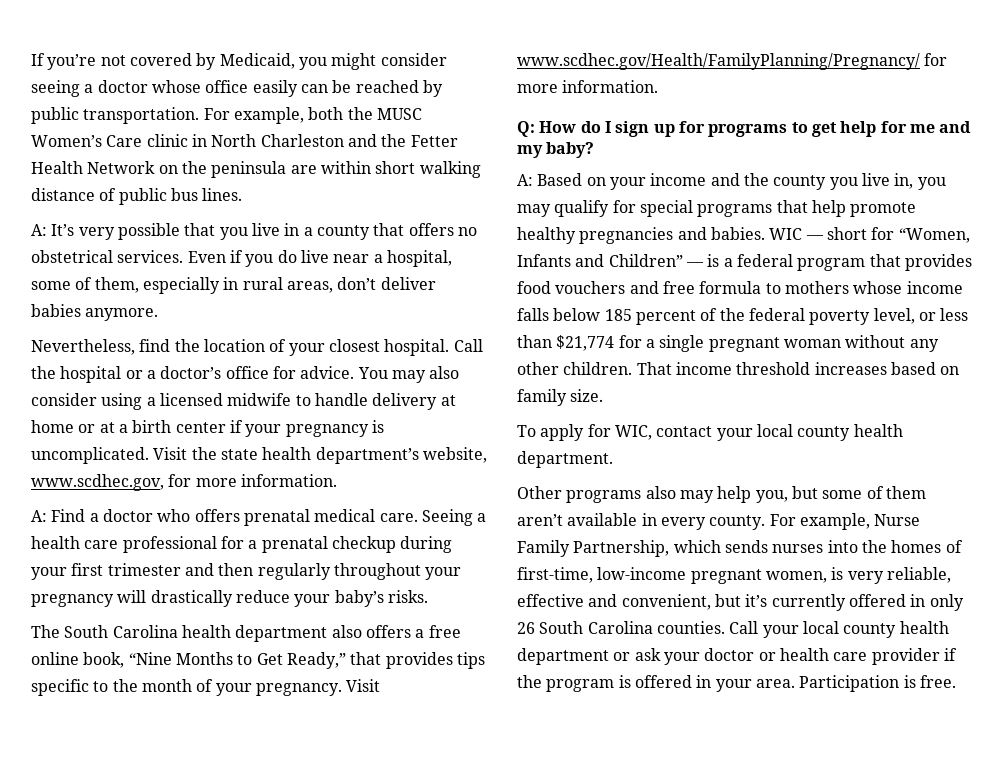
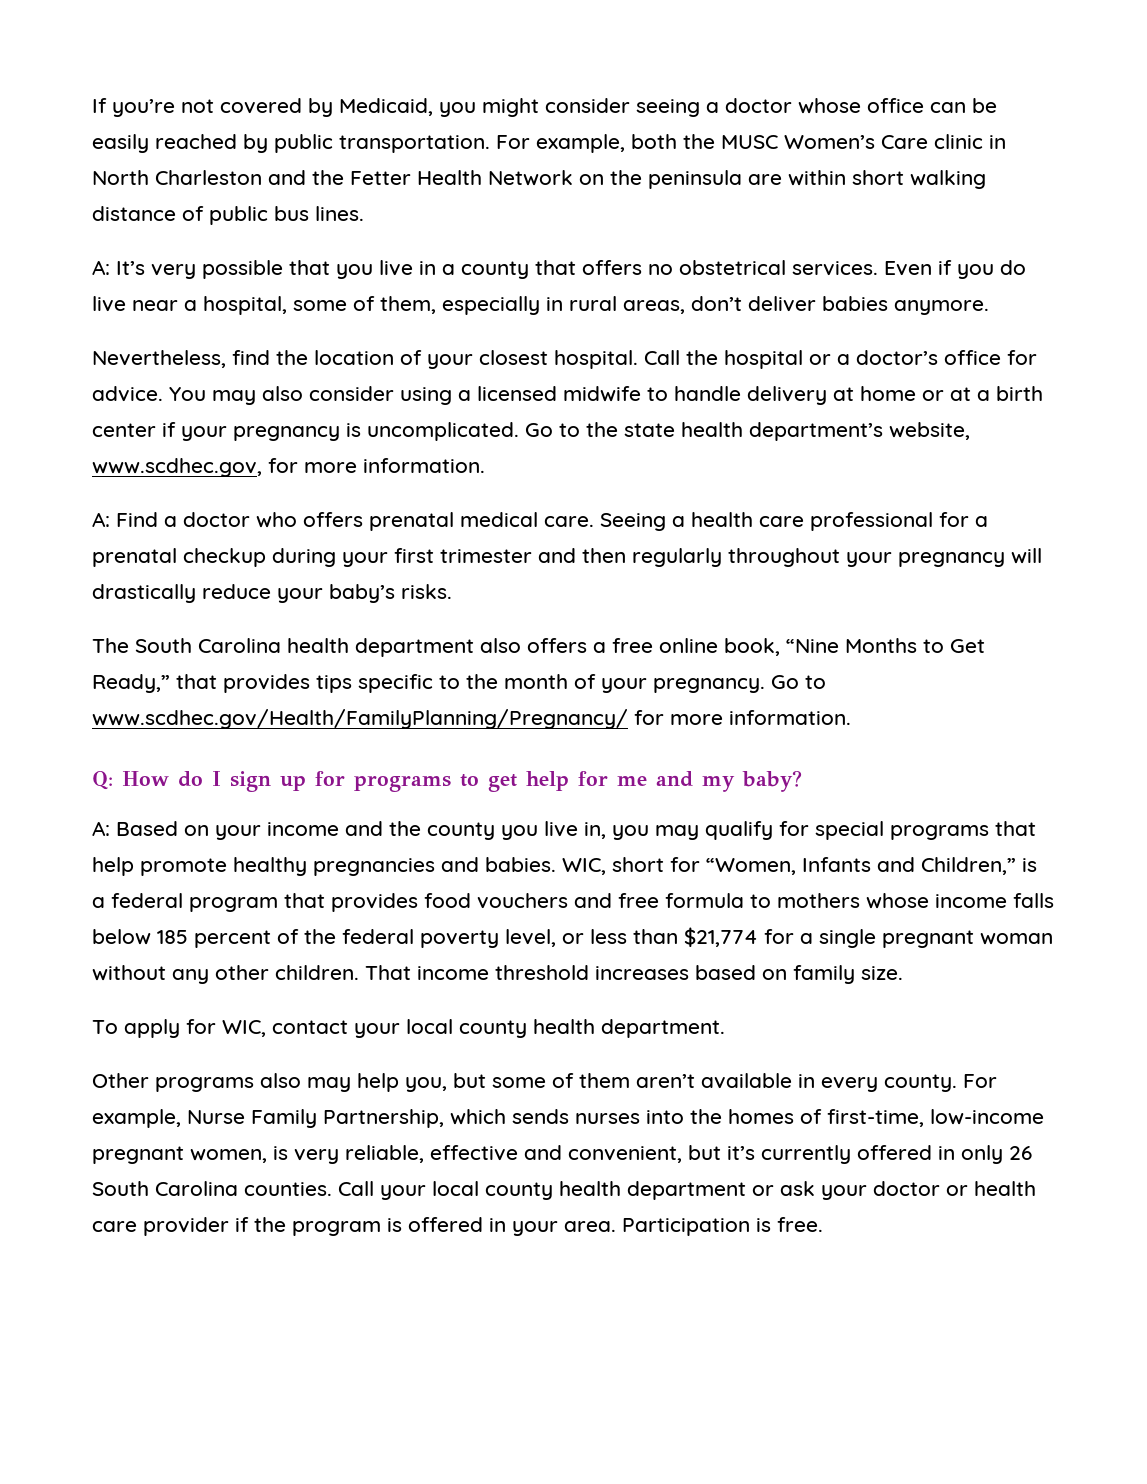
- If you’re not covered by Medicaid, you might consider seeing a doctor whose office easily can be reached by public transportation.
+ If you’re not covered by Medicaid, you might consider seeing a doctor whose office can be easily reached by public transportation.
- Visit the state health department’s website, www.scdhec.gov, for more information.
+ Go to the state health department’s website, www.scdhec.gov, for more information.
- Visit www.scdhec.gov/Health/FamilyPlanning/Pregnancy/ for more information.
+ Go to www.scdhec.gov/Health/FamilyPlanning/Pregnancy/ for more information.
- WIC — short for “Women, Infants and Children” — is a federal program that provides food vouchers and free formula to mothers whose income falls below 185 percent of the federal poverty level, or less than $21,774 for a single pregnant woman without any other children.
+ WIC, short for “Women, Infants and Children,” is a federal program that provides food vouchers and free formula to mothers whose income falls below 185 percent of the federal poverty level, or less than $21,774 for a single pregnant woman without any other children.

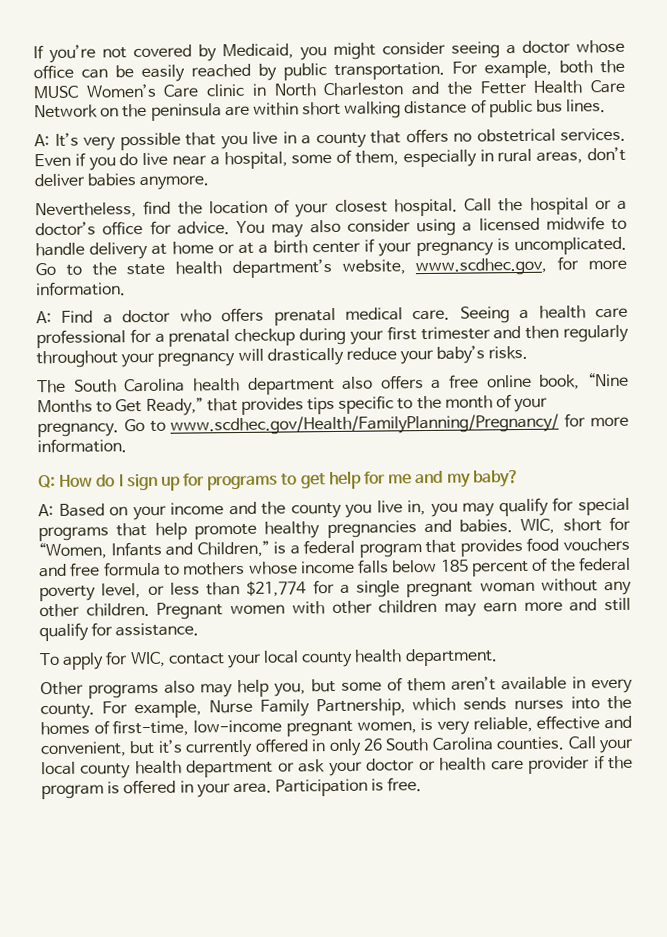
- For example, both the MUSC Women’s Care clinic in North Charleston and the Fetter Health Network on the peninsula are within short walking distance of public bus lines.
+ For example, both the MUSC Women’s Care clinic in North Charleston and the Fetter Health Care Network on the peninsula are within short walking distance of public bus lines.
- That income threshold increases based on family size.
+ Pregnant women with other children may earn more and still qualify for assistance.

